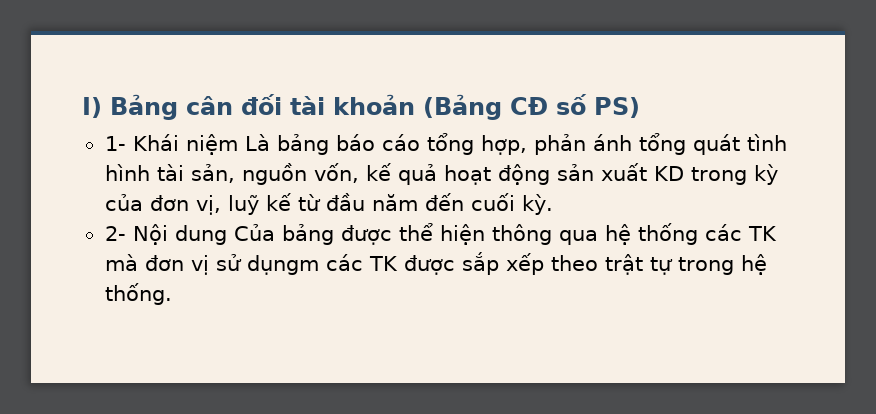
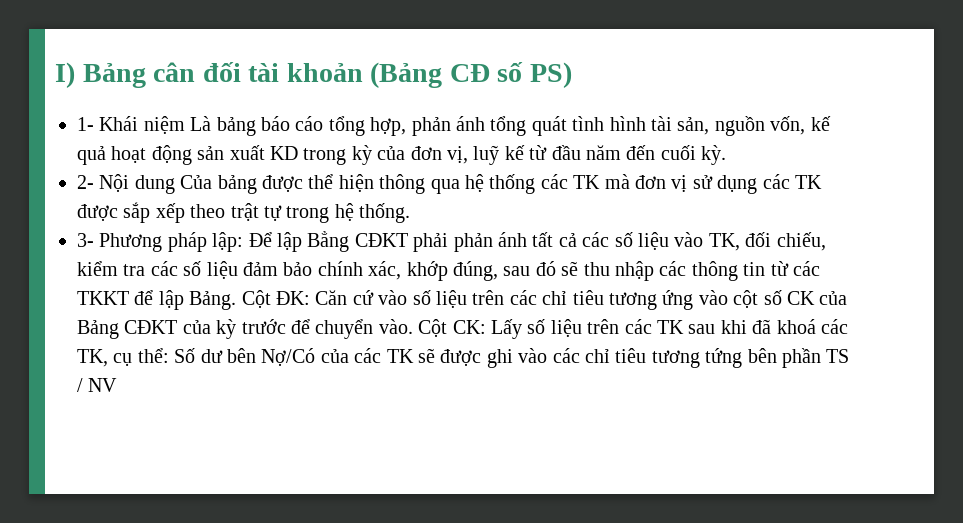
- 2- Nội dung Của bảng được thể hiện thông qua hệ thống các TK mà đơn vị sử dụngm các TK được sắp xếp theo trật tự trong hệ thống.
+ 2- Nội dung Của bảng được thể hiện thông qua hệ thống các TK mà đơn vị sử dụng các TK được sắp xếp theo trật tự trong hệ thống.
+ 3- Phương pháp lập: Để lập Bẳng CĐKT phải phản ánh tất cả các số liệu vào TK, đối chiếu, kiểm tra các số liệu đảm bảo chính xác, khớp đúng, sau đó sẽ thu nhập các thông tin từ các TKKT để lập Bảng. Cột ĐK: Căn cứ vào số liệu trên các chỉ tiêu tương ứng vào cột số CK của Bảng CĐKT của kỳ trước để chuyển vào. Cột CK: Lấy số liệu trên các TK sau khi đã khoá các TK, cụ thể: Số dư bên Nợ/Có của các TK sẽ được ghi vào các chỉ tiêu tương tứng bên phần TS / NV

